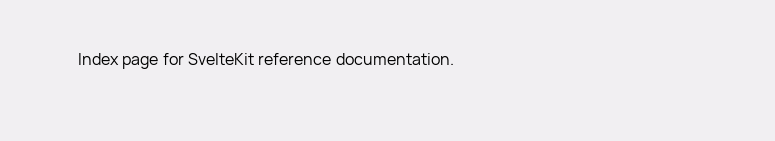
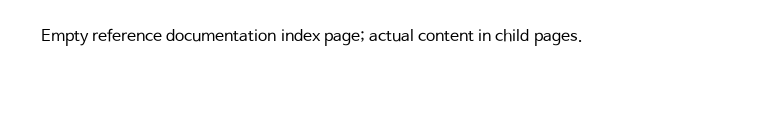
- Index page for SvelteKit reference documentation.
+ Empty reference documentation index page; actual content in child pages.

